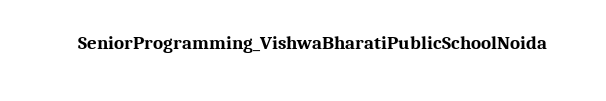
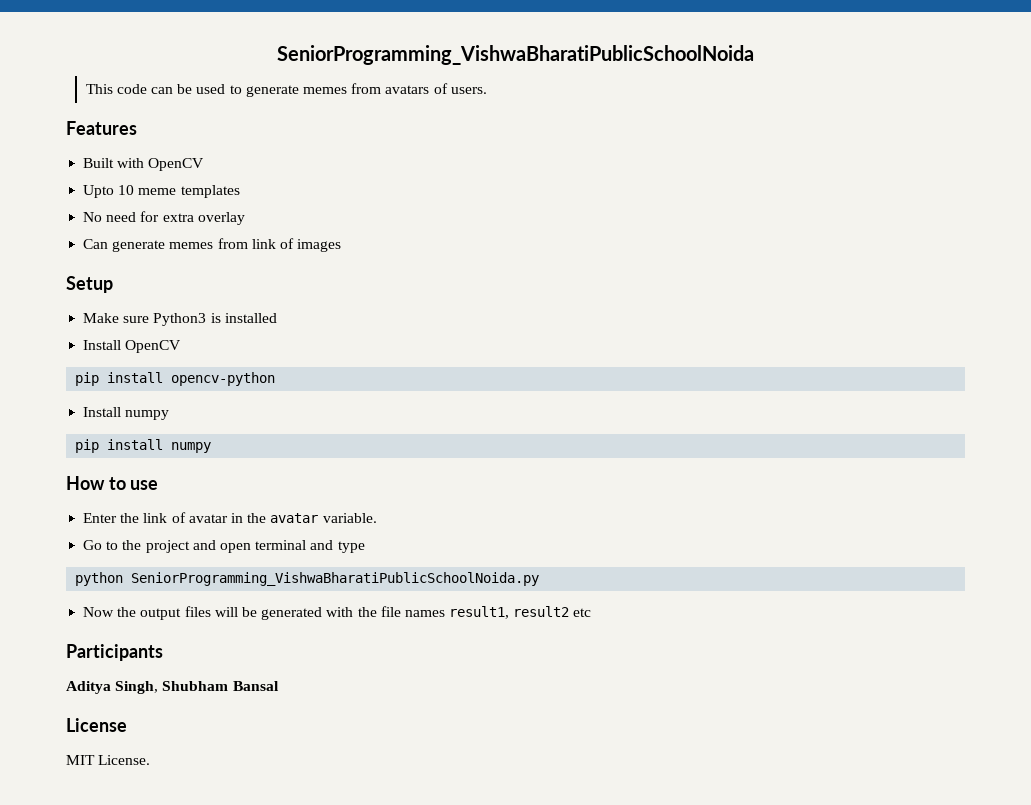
+ This code can be used to generate memes from avatars of users.
+ Features
+ Built with OpenCV
+ Upto 10 meme templates
+ No need for extra overlay
+ Can generate memes from link of images
+ Setup
+ Make sure Python3 is installed
+ Install OpenCV
+ pip install opencv-python
+ Install numpy
+ pip install numpy
+ How to use
+ Enter the link of avatar in the avatar variable.
+ Go to the project and open terminal and type
+ python SeniorProgramming_VishwaBharatiPublicSchoolNoida.py
+ Now the output files will be generated with the file names result1, result2 etc
+ Participants
+ Aditya Singh, Shubham Bansal
+ License
+ MIT License.

